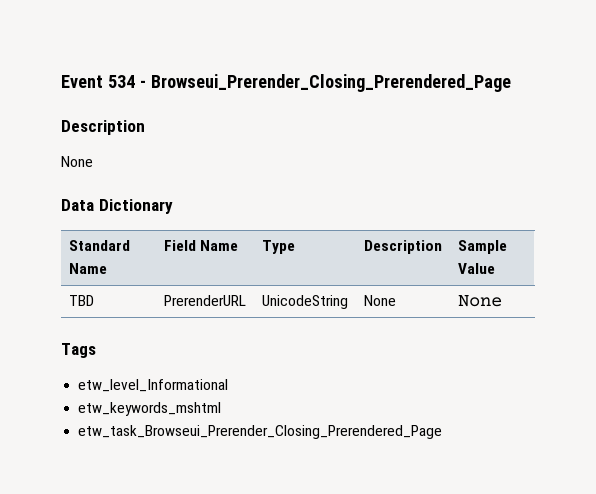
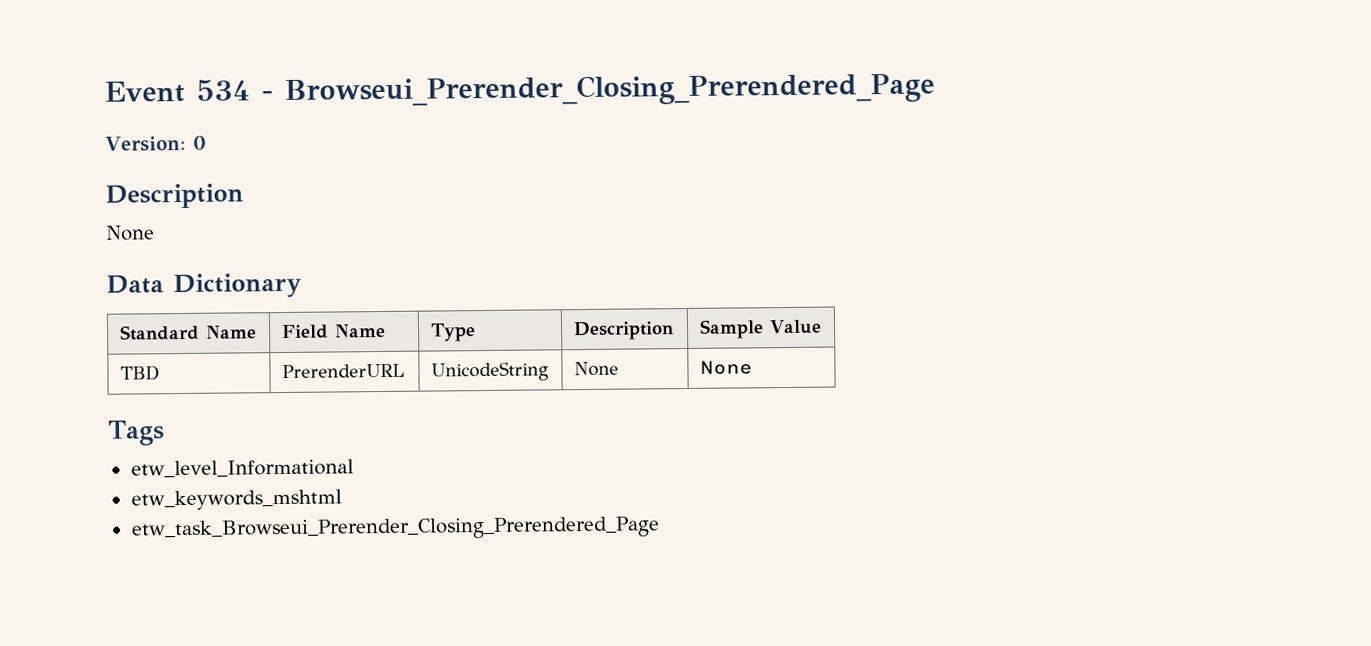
+ Version: 0

